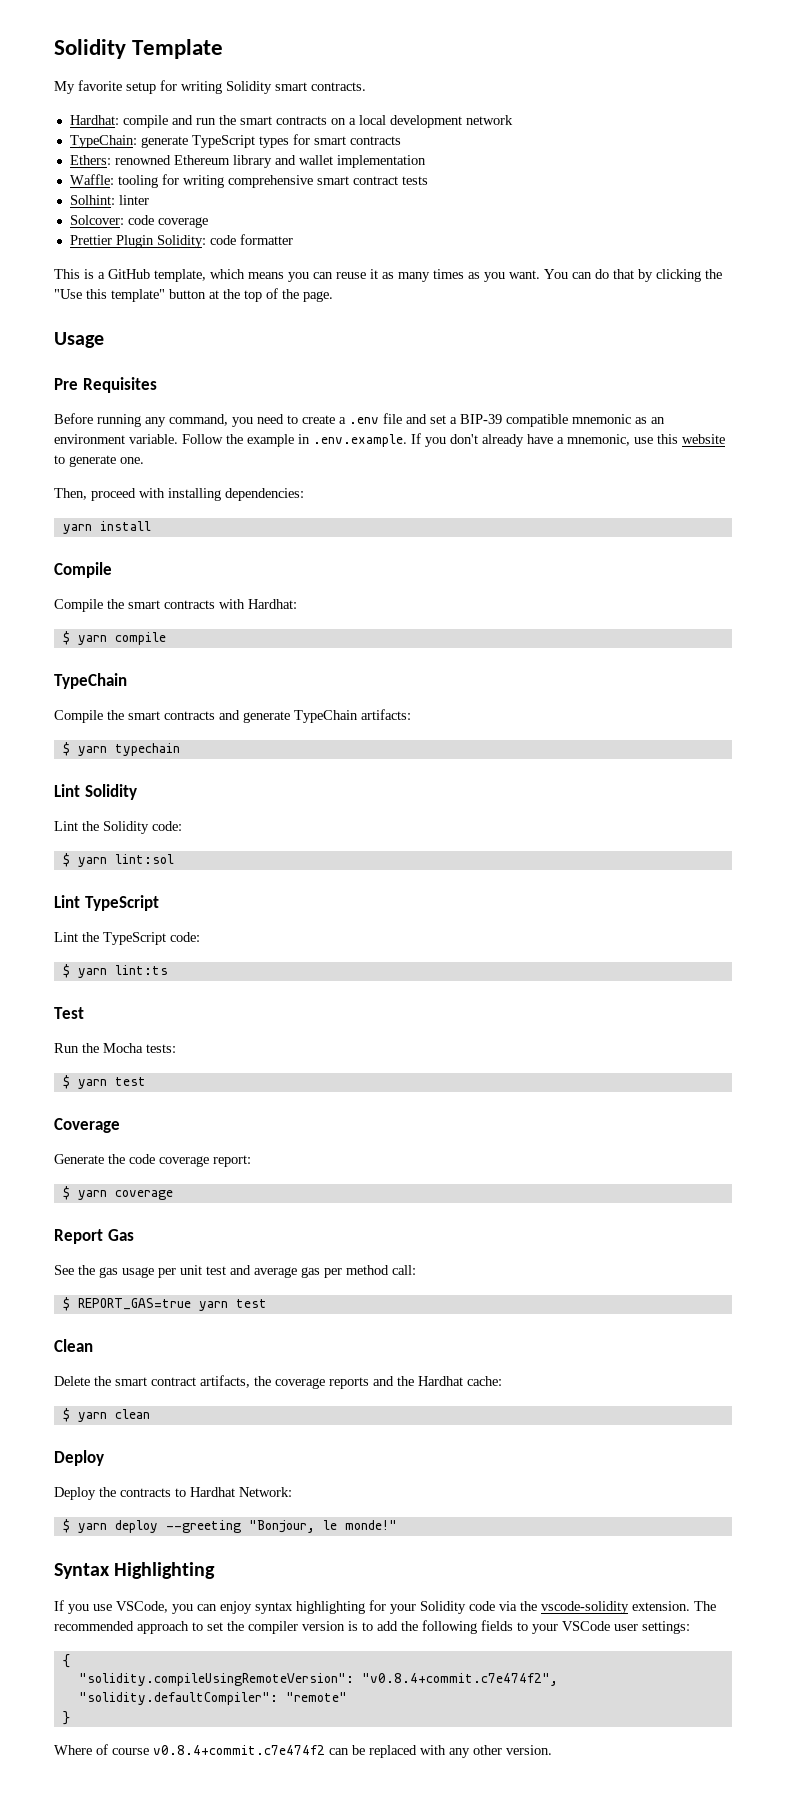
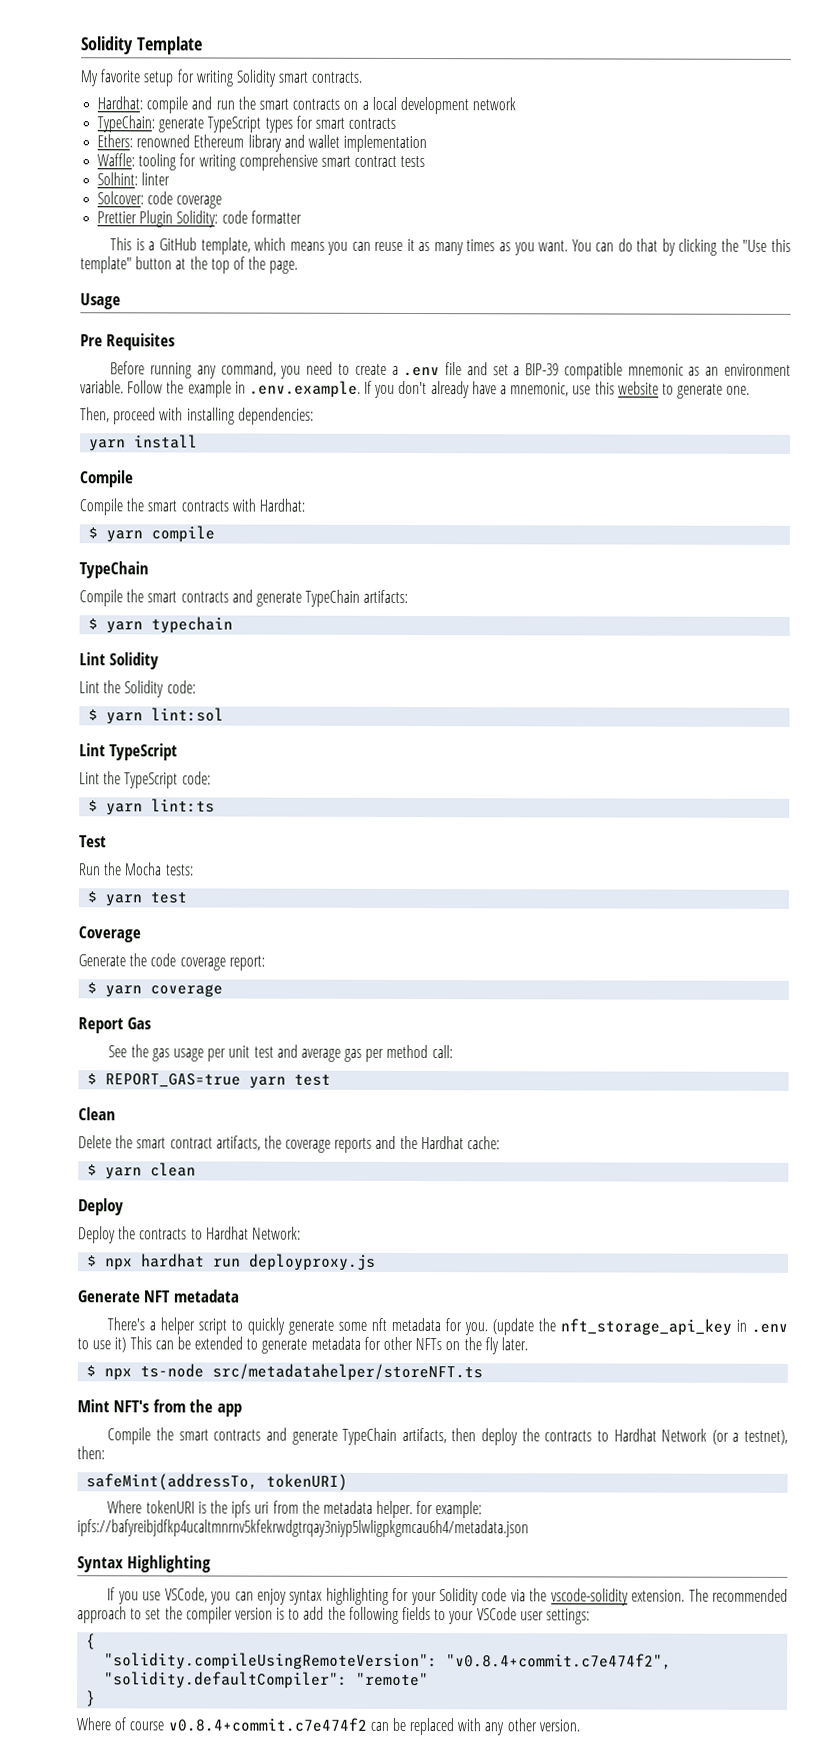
- $ yarn deploy --greeting "Bonjour, le monde!"
+ $ npx hardhat run deployproxy.js
+ Generate NFT metadata
+ There's a helper script to quickly generate some nft metadata for you. (update the nft_storage_api_key in .env to use it) This can be extended to generate metadata for other NFTs on the fly later.
+ $ npx ts-node src/metadatahelper/storeNFT.ts
+ Mint NFT's from the app
+ Compile the smart contracts and generate TypeChain artifacts, then deploy the contracts to Hardhat Network (or a testnet), then:
+ safeMint(addressTo, tokenURI)
+ Where tokenURI is the ipfs uri from the metadata helper. for example: ipfs://bafyreibjdfkp4ucaltmnrnv5kfekrwdgtrqay3niyp5lwligpkgmcau6h4/metadata.json

